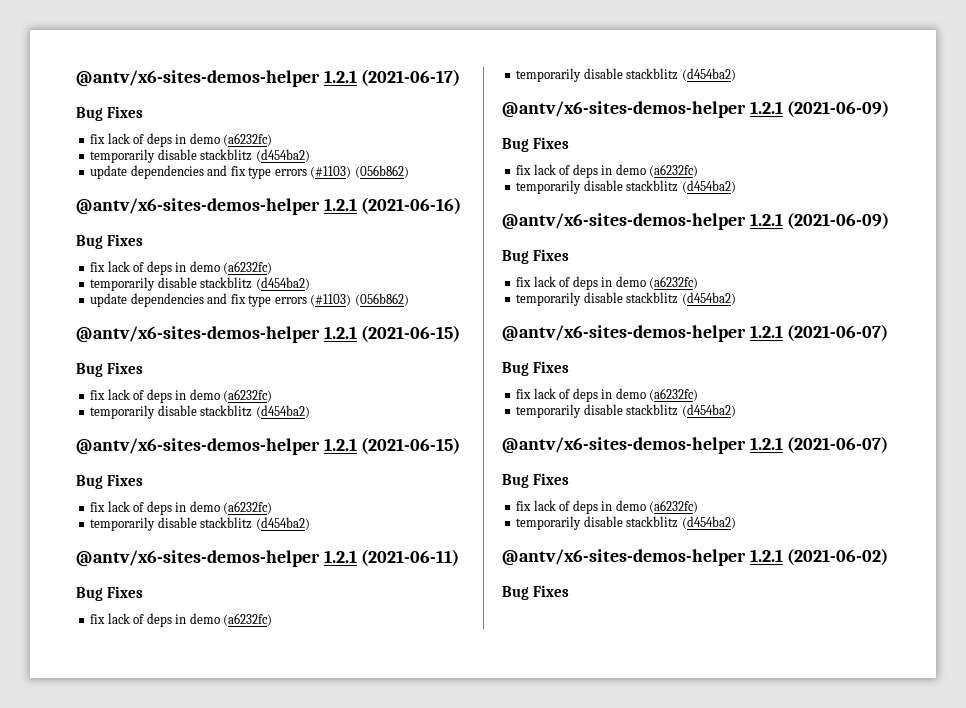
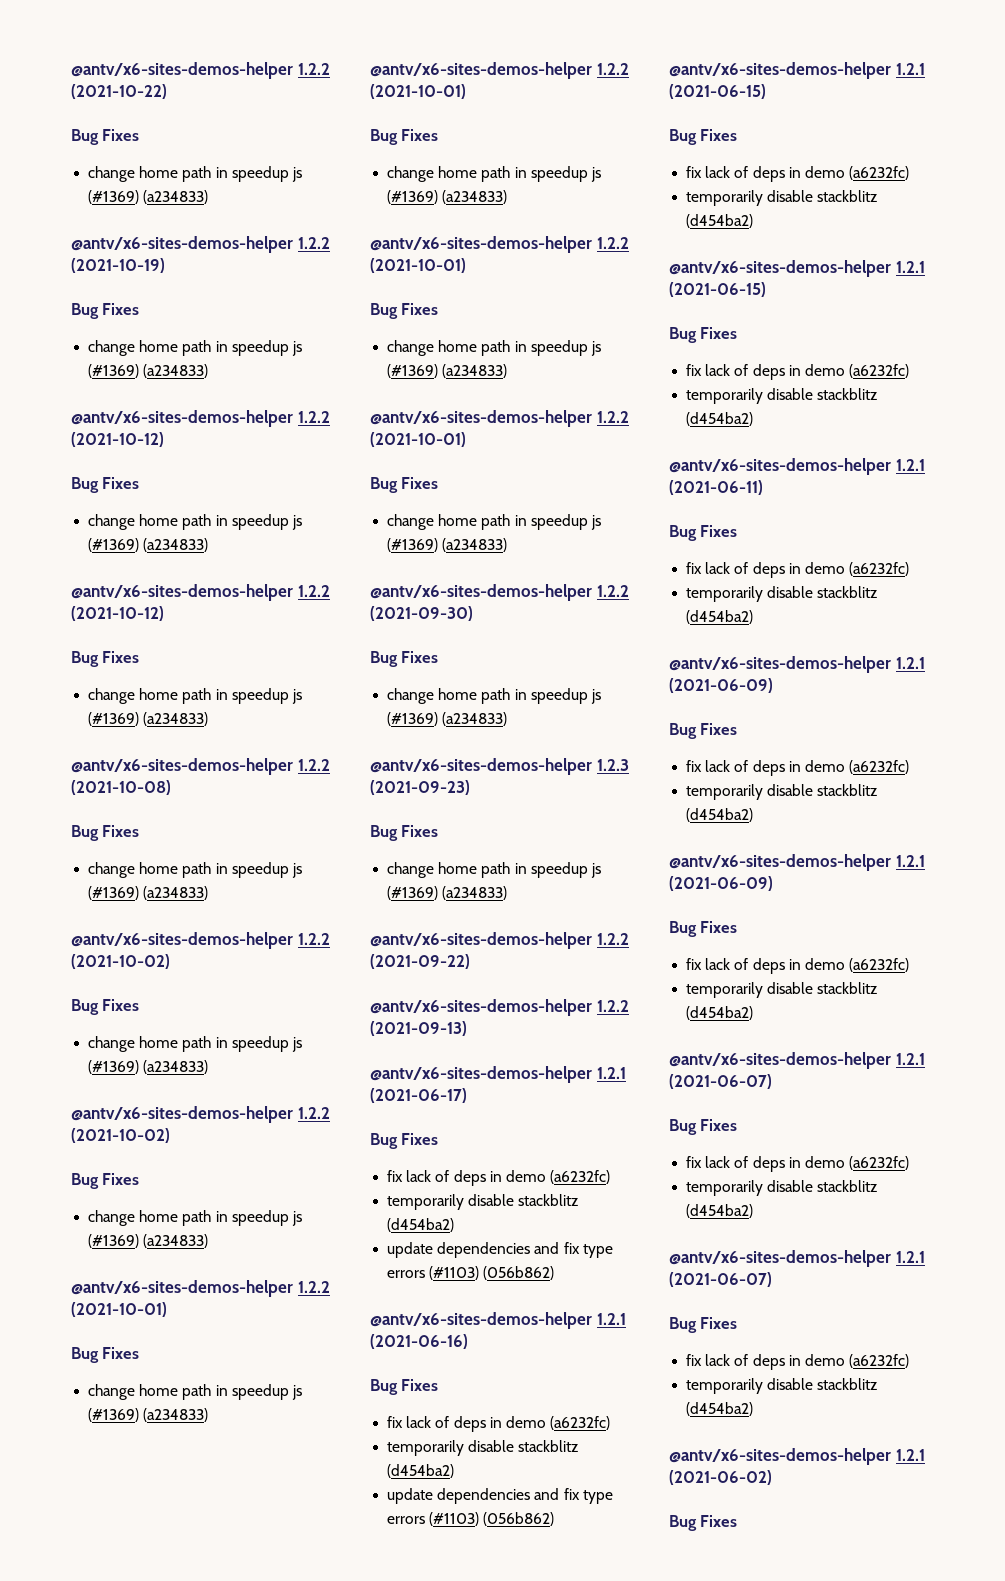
+ @antv/x6-sites-demos-helper 1.2.2 (2021-10-22)
+ Bug Fixes
+ change home path in speedup js (#1369) (a234833)
+ @antv/x6-sites-demos-helper 1.2.2 (2021-10-19)
+ Bug Fixes
+ change home path in speedup js (#1369) (a234833)
+ @antv/x6-sites-demos-helper 1.2.2 (2021-10-12)
+ Bug Fixes
+ change home path in speedup js (#1369) (a234833)
+ @antv/x6-sites-demos-helper 1.2.2 (2021-10-12)
+ Bug Fixes
+ change home path in speedup js (#1369) (a234833)
+ @antv/x6-sites-demos-helper 1.2.2 (2021-10-08)
+ Bug Fixes
+ change home path in speedup js (#1369) (a234833)
+ @antv/x6-sites-demos-helper 1.2.2 (2021-10-02)
+ Bug Fixes
+ change home path in speedup js (#1369) (a234833)
+ @antv/x6-sites-demos-helper 1.2.2 (2021-10-02)
+ Bug Fixes
+ change home path in speedup js (#1369) (a234833)
+ @antv/x6-sites-demos-helper 1.2.2 (2021-10-01)
+ Bug Fixes
+ change home path in speedup js (#1369) (a234833)
+ @antv/x6-sites-demos-helper 1.2.2 (2021-10-01)
+ Bug Fixes
+ change home path in speedup js (#1369) (a234833)
+ @antv/x6-sites-demos-helper 1.2.2 (2021-10-01)
+ Bug Fixes
+ change home path in speedup js (#1369) (a234833)
+ @antv/x6-sites-demos-helper 1.2.2 (2021-10-01)
+ Bug Fixes
+ change home path in speedup js (#1369) (a234833)
+ @antv/x6-sites-demos-helper 1.2.2 (2021-09-30)
+ Bug Fixes
+ change home path in speedup js (#1369) (a234833)
+ @antv/x6-sites-demos-helper 1.2.3 (2021-09-23)
+ Bug Fixes
+ change home path in speedup js (#1369) (a234833)
+ @antv/x6-sites-demos-helper 1.2.2 (2021-09-22)
+ @antv/x6-sites-demos-helper 1.2.2 (2021-09-13)

